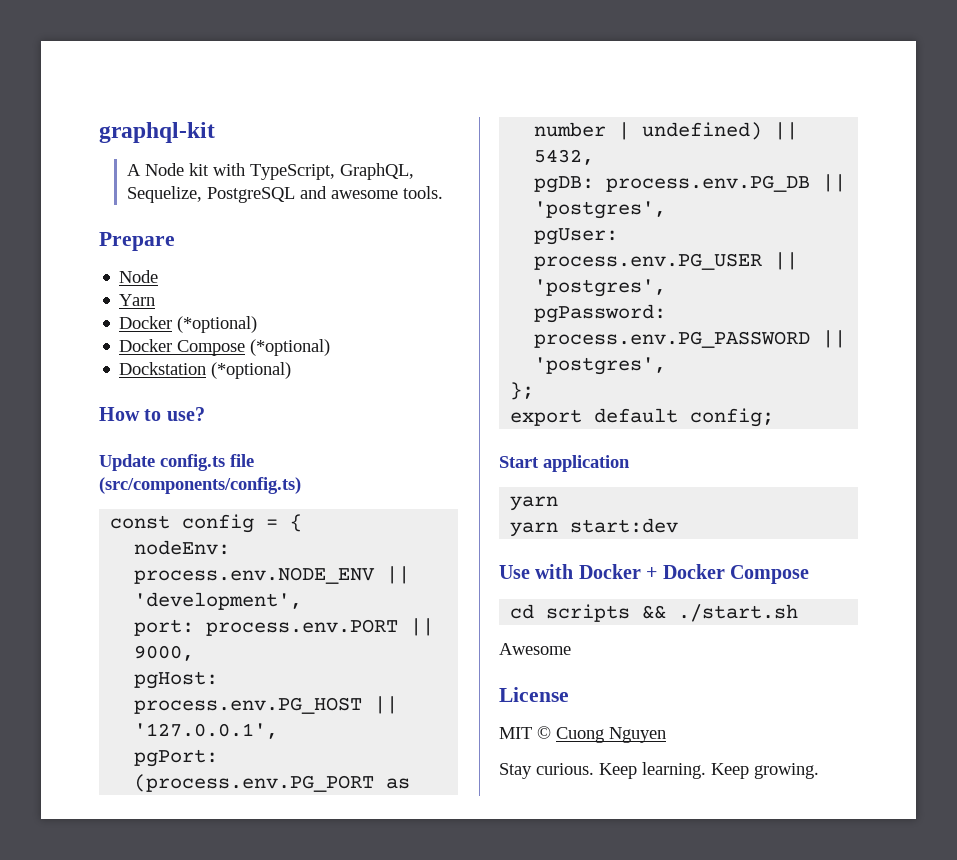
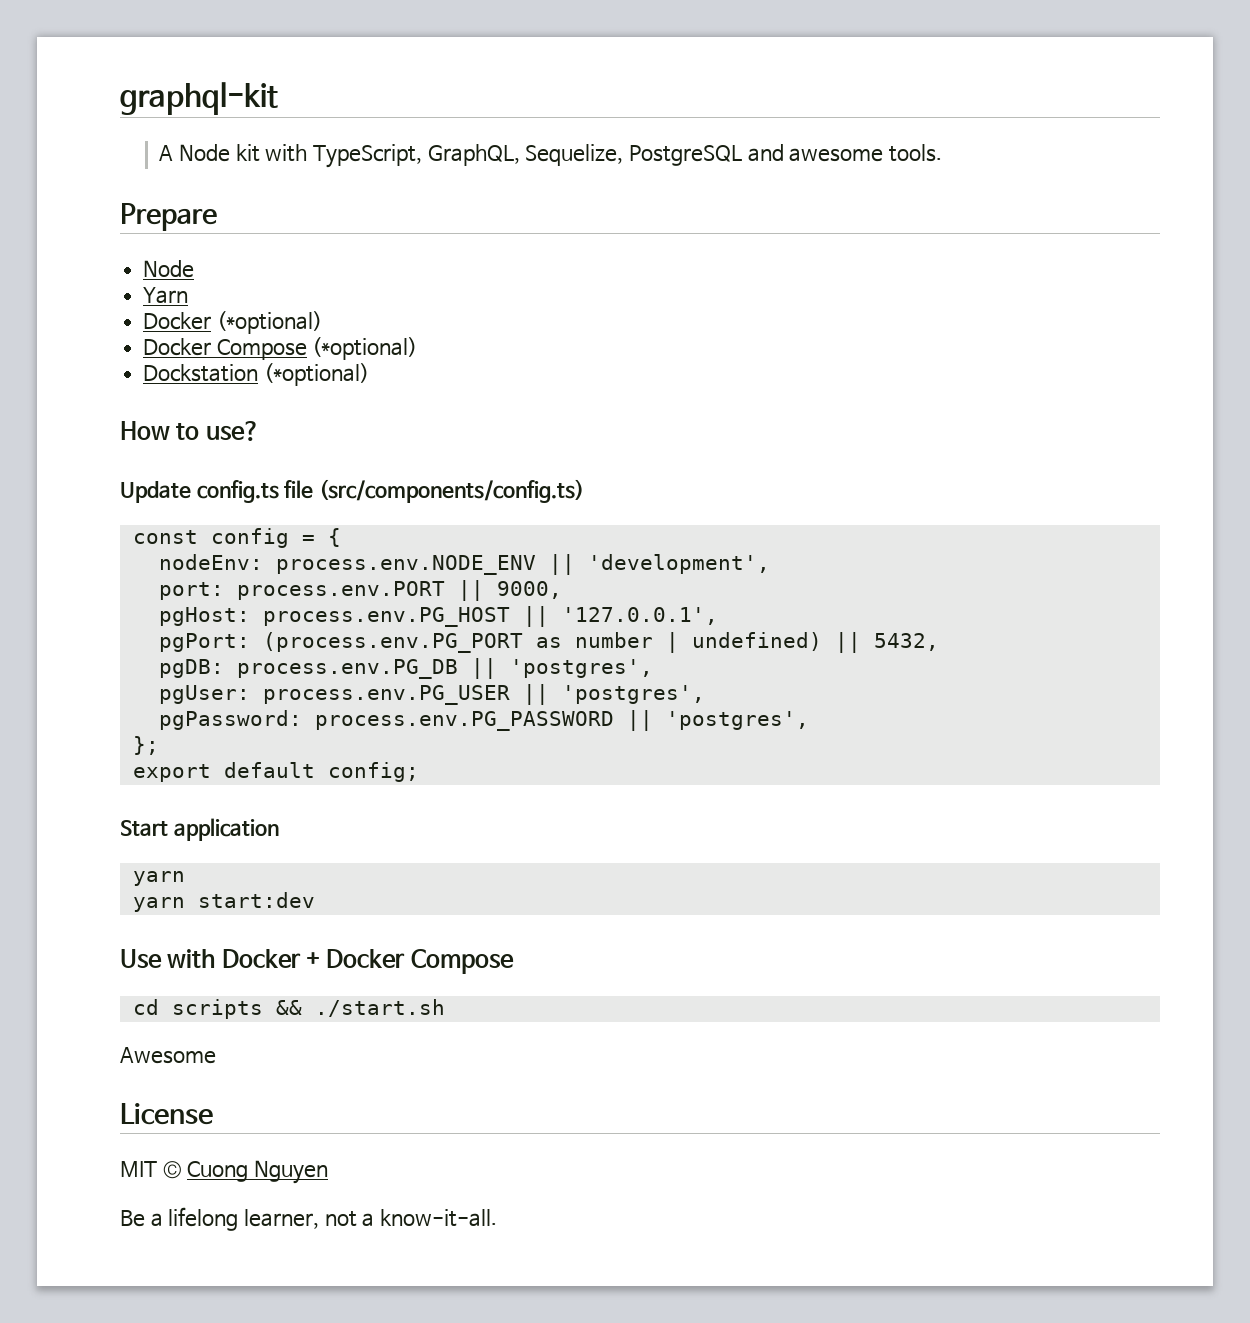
- Stay curious. Keep learning. Keep growing.
+ Be a lifelong learner, not a know-it-all.

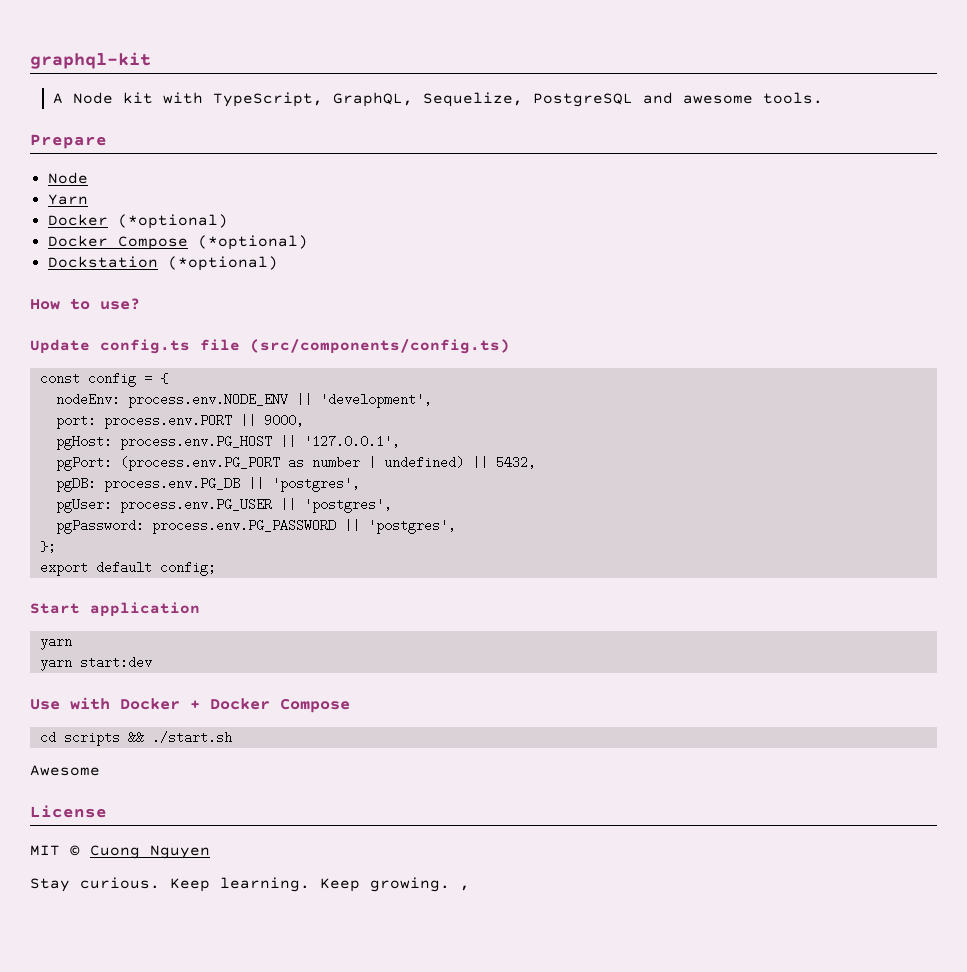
- Be a lifelong learner, not a know-it-all.
+ Stay curious. Keep learning. Keep growing. ,

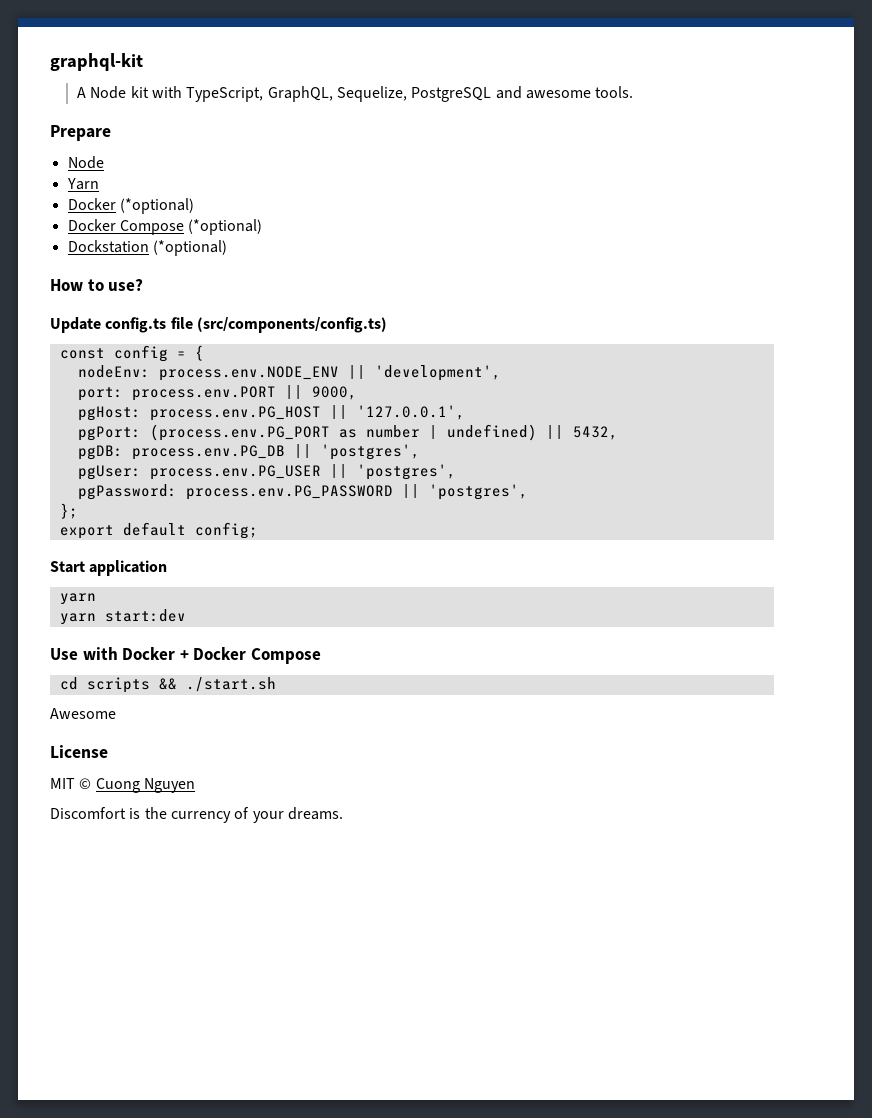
- Stay curious. Keep learning. Keep growing. ,
+ Discomfort is the currency of your dreams.

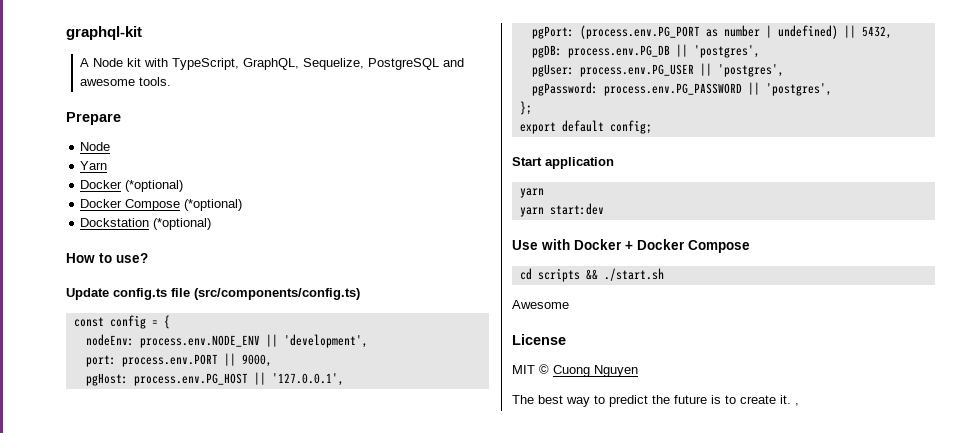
- Discomfort is the currency of your dreams.
+ The best way to predict the future is to create it. ,

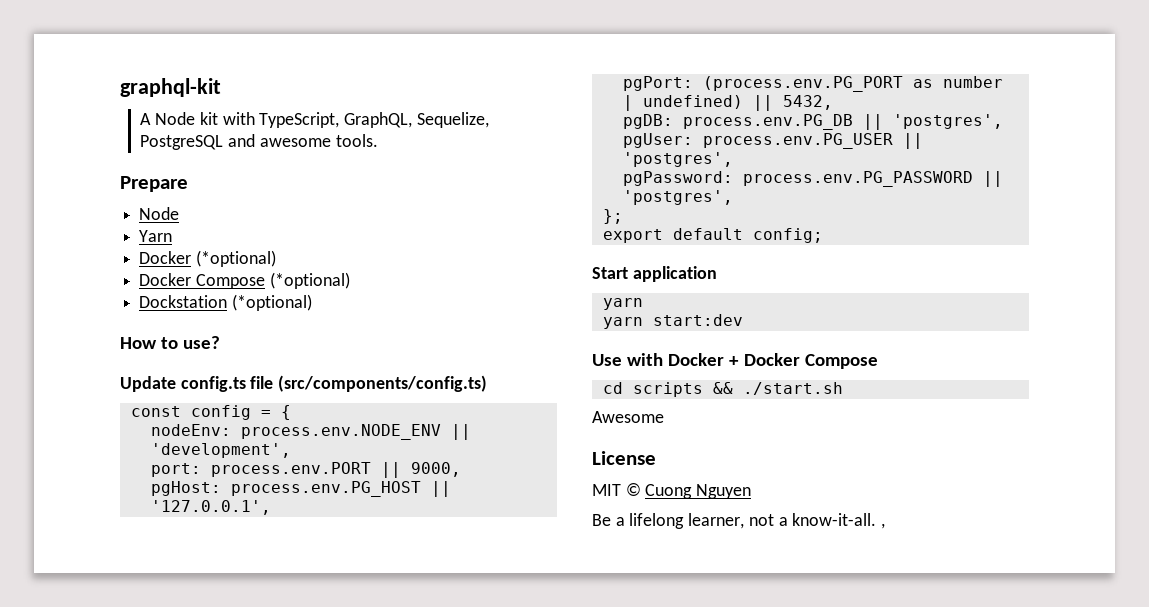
- The best way to predict the future is to create it. ,
+ Be a lifelong learner, not a know-it-all. ,

